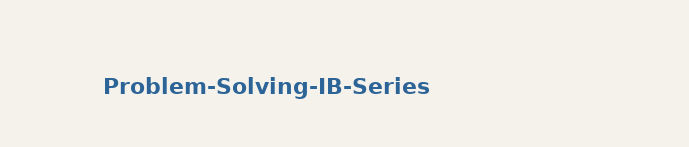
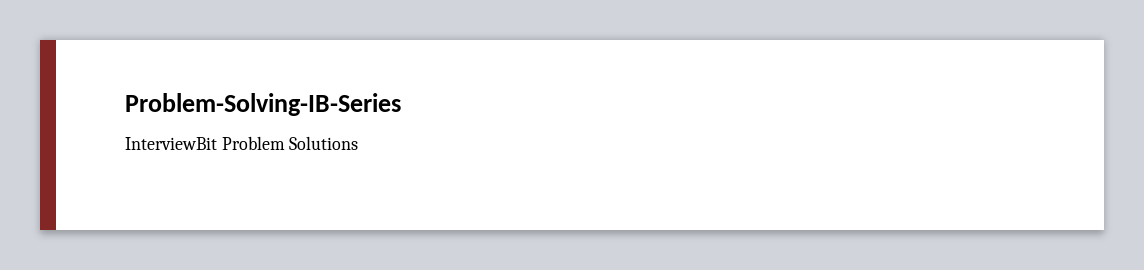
+ InterviewBit Problem Solutions

